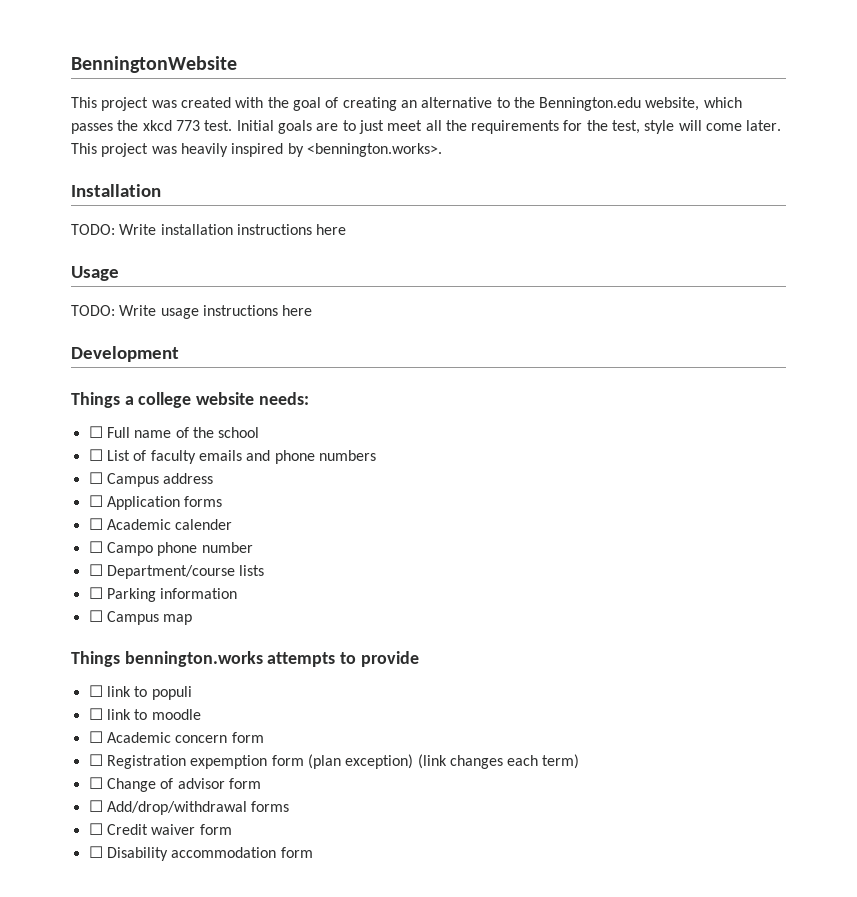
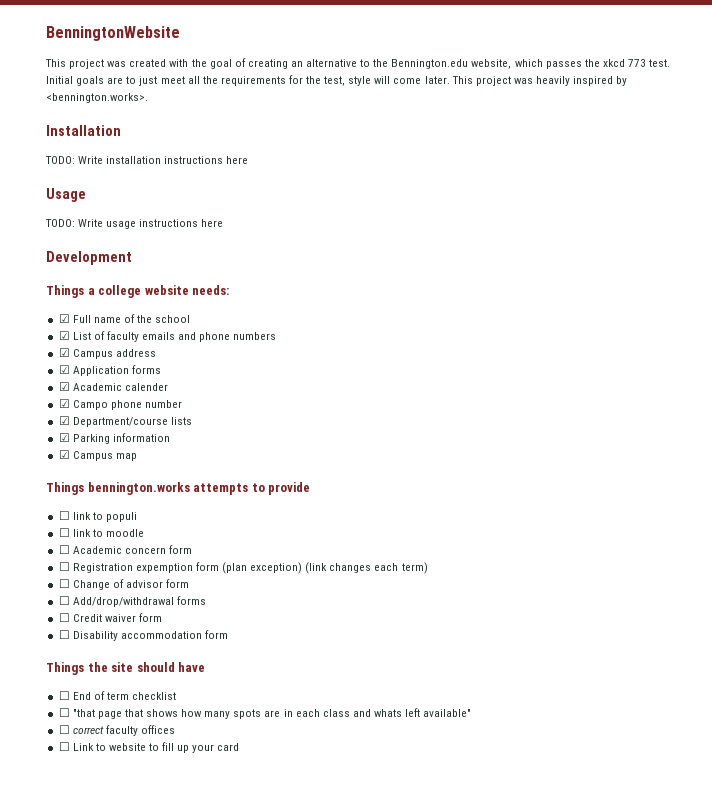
- ☐ Full name of the school
+ ☑ Full name of the school
- ☐ List of faculty emails and phone numbers
+ ☑ List of faculty emails and phone numbers
- ☐ Campus address
+ ☑ Campus address
- ☐ Application forms
+ ☑ Application forms
- ☐ Academic calender
+ ☑ Academic calender
- ☐ Campo phone number
+ ☑ Campo phone number
- ☐ Department/course lists
+ ☑ Department/course lists
- ☐ Parking information
+ ☑ Parking information
- ☐ Campus map
+ ☑ Campus map
+ Things the site should have
+ ☐ End of term checklist
+ ☐ "that page that shows how many spots are in each class and whats left available"
+ ☐ correct faculty offices
+ ☐ Link to website to fill up your card

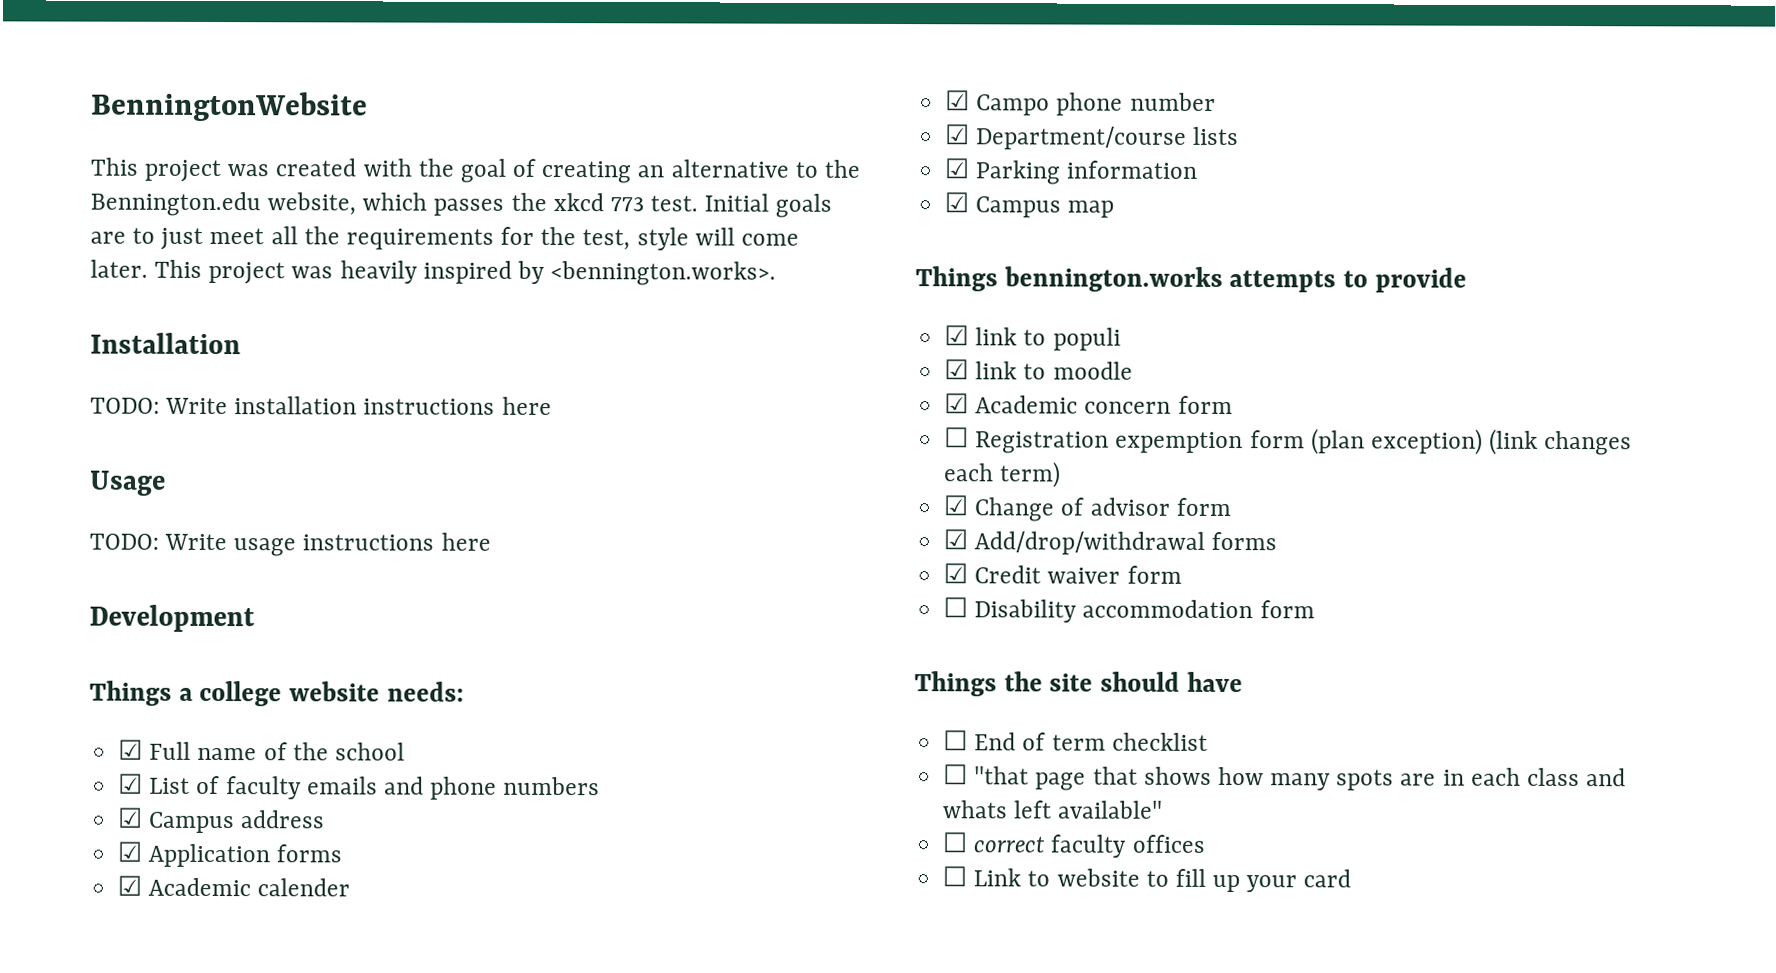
- ☐ link to populi
+ ☑ link to populi
- ☐ link to moodle
+ ☑ link to moodle
- ☐ Academic concern form
+ ☑ Academic concern form
- ☐ Change of advisor form
+ ☑ Change of advisor form
- ☐ Add/drop/withdrawal forms
+ ☑ Add/drop/withdrawal forms
- ☐ Credit waiver form
+ ☑ Credit waiver form

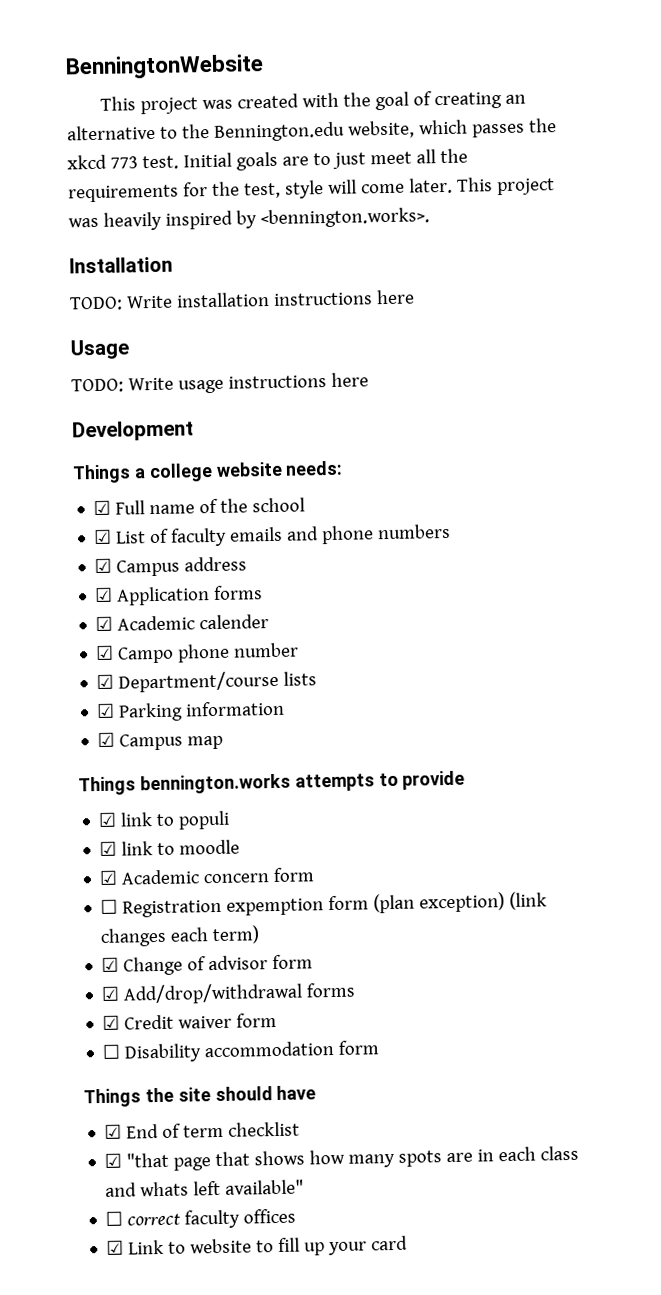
- ☐ End of term checklist
+ ☑ End of term checklist
- ☐ "that page that shows how many spots are in each class and whats left available"
+ ☑ "that page that shows how many spots are in each class and whats left available"
- ☐ Link to website to fill up your card
+ ☑ Link to website to fill up your card

